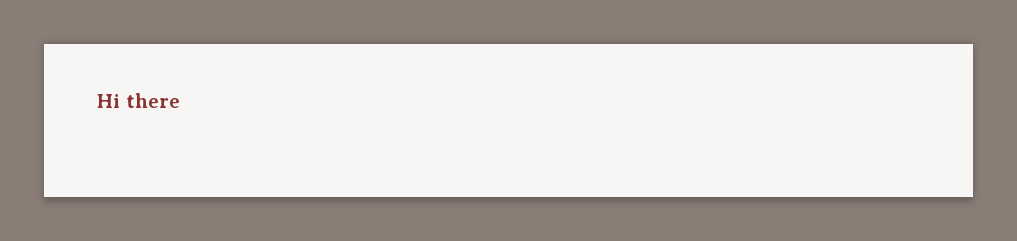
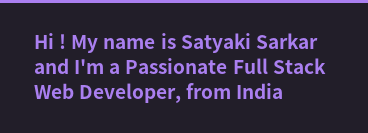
- Hi there
+ Hi ! My name is Satyaki Sarkar and I'm a Passionate Full Stack Web Developer, from India

